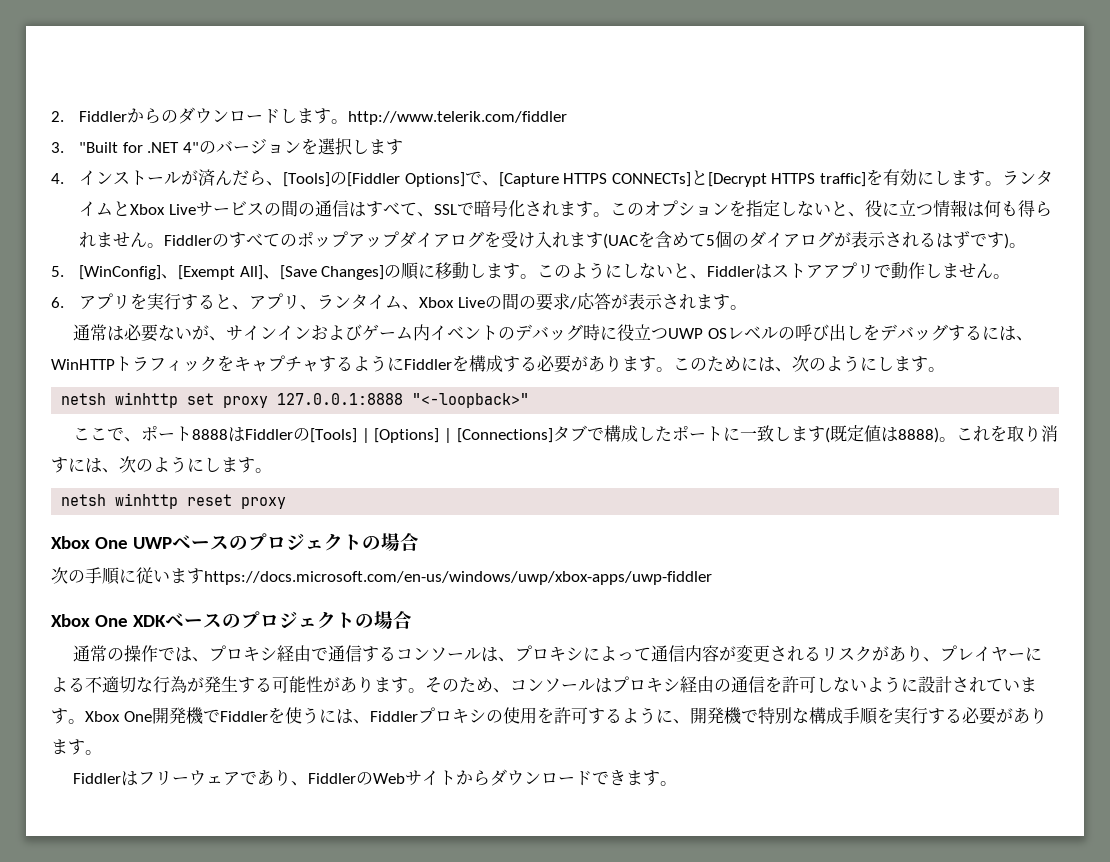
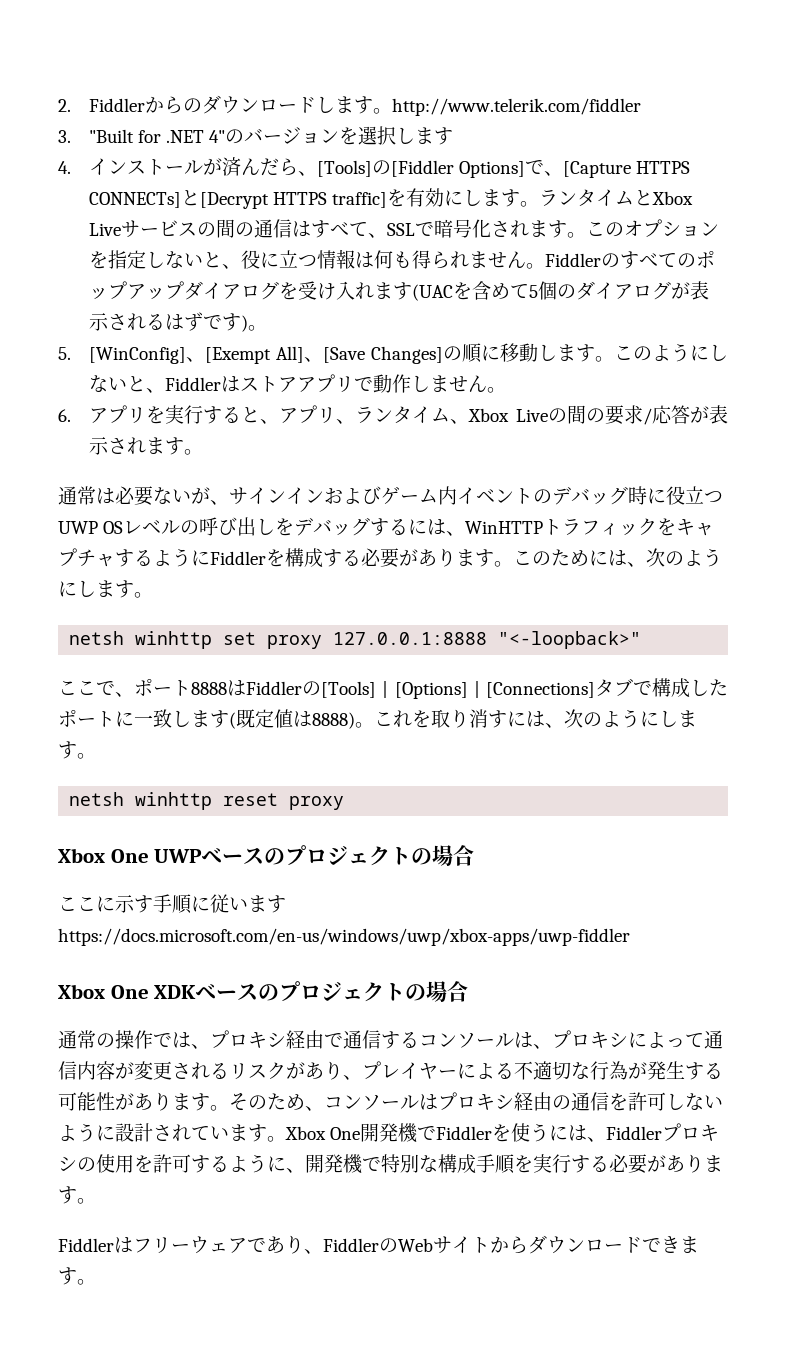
- 次の手順に従いますhttps://docs.microsoft.com/en-us/windows/uwp/xbox-apps/uwp-fiddler
+ ここに示す手順に従いますhttps://docs.microsoft.com/en-us/windows/uwp/xbox-apps/uwp-fiddler

